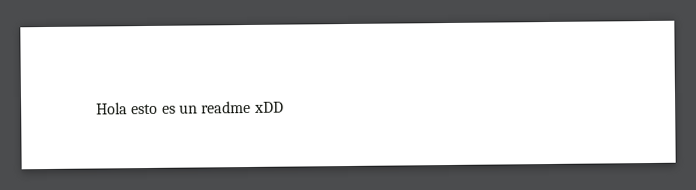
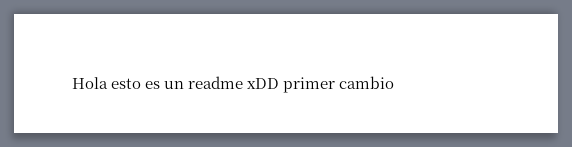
- Hola esto es un readme xDD
+ Hola esto es un readme xDD primer cambio

